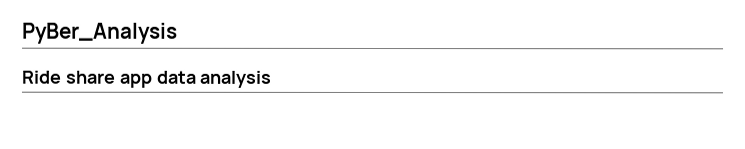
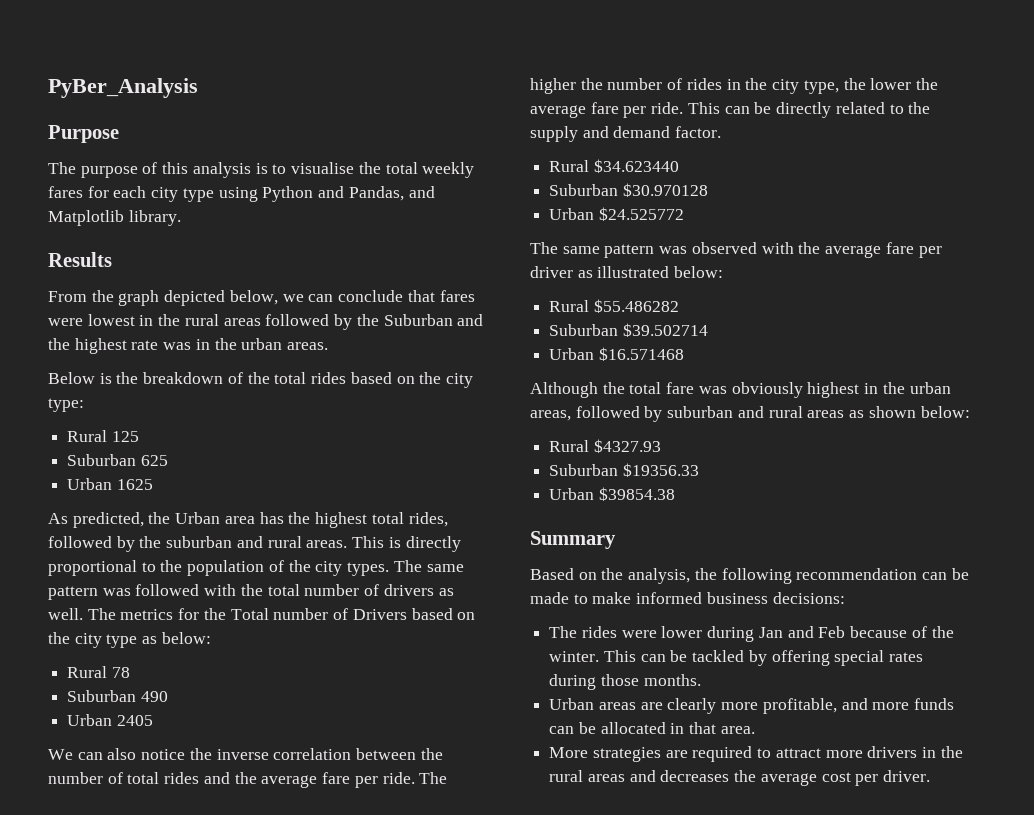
- Ride share app data analysis
+ Purpose
+ The purpose of this analysis is to visualise the total weekly fares for each city type using Python and Pandas, and Matplotlib library.
+ Results
+ From the graph depicted below, we can conclude that fares were lowest in the rural areas followed by the Suburban and the highest rate was in the urban areas.
+ Below is the breakdown of the total rides based on the city type:
+ Rural 125
+ Suburban 625
+ Urban 1625
+ As predicted, the Urban area has the highest total rides, followed by the suburban and rural areas. This is directly proportional to the population of the city types. The same pattern was followed with the total number of drivers as well. The metrics for the Total number of Drivers based on the city type as below:
+ Rural 78
+ Suburban 490
+ Urban 2405
+ We can also notice the inverse correlation between the number of total rides and the average fare per ride. The higher the number of rides in the city type, the lower the average fare per ride. This can be directly related to the supply and demand factor.
+ Rural $34.623440
+ Suburban $30.970128
+ Urban $24.525772
+ The same pattern was observed with the average fare per driver as illustrated below:
+ Rural $55.486282
+ Suburban $39.502714
+ Urban $16.571468
+ Although the total fare was obviously highest in the urban areas, followed by suburban and rural areas as shown below:
+ Rural $4327.93
+ Suburban $19356.33
+ Urban $39854.38
+ Summary
+ Based on the analysis, the following recommendation can be made to make informed business decisions:
+ The rides were lower during Jan and Feb because of the winter. This can be tackled by offering special rates during those months.
+ Urban areas are clearly more profitable, and more funds can be allocated in that area.
+ More strategies are required to attract more drivers in the rural areas and decreases the average cost per driver.

